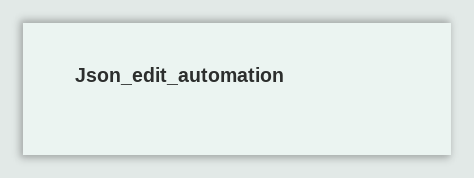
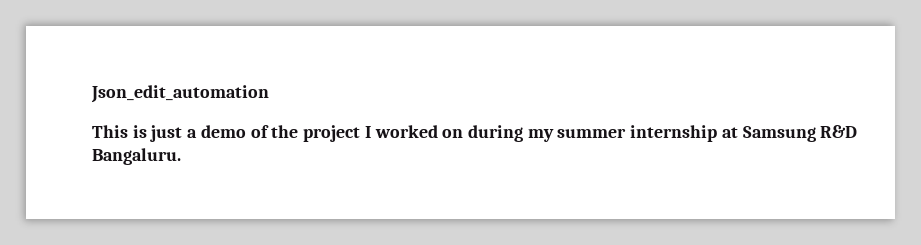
+ This is just a demo of the project I worked on during my summer internship at Samsung R&D Bangaluru.

